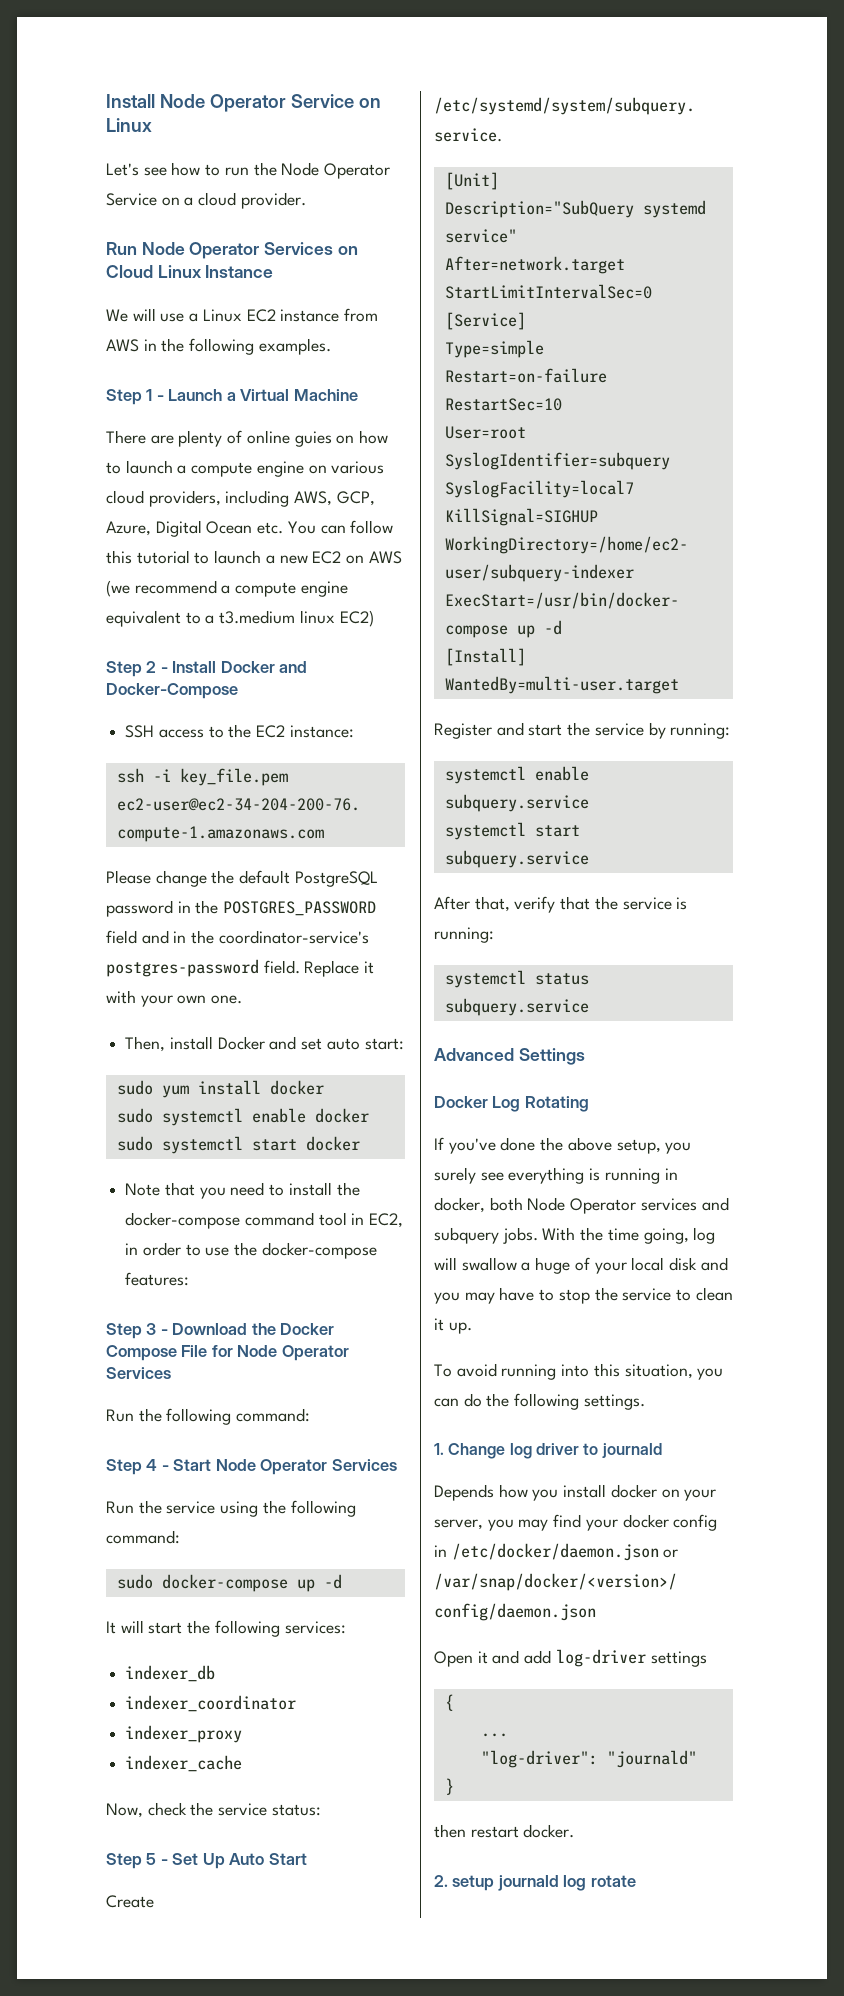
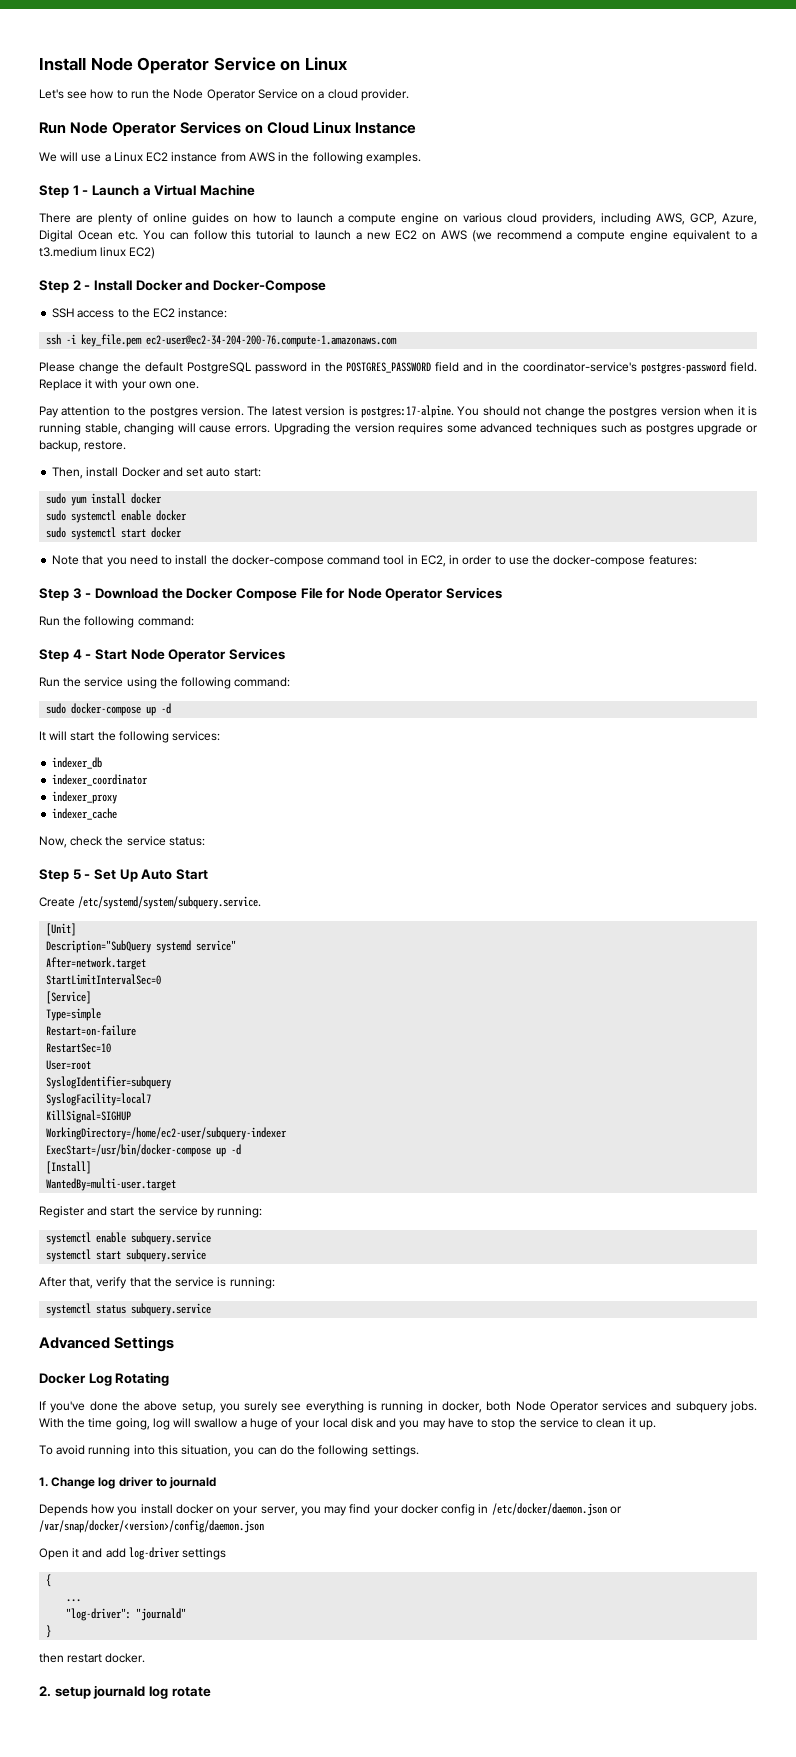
- There are plenty of online guies on how to launch a compute engine on various cloud providers, including AWS, GCP, Azure, Digital Ocean etc. You can follow this tutorial to launch a new EC2 on AWS (we recommend a compute engine equivalent to a t3.medium linux EC2)
+ There are plenty of online guides on how to launch a compute engine on various cloud providers, including AWS, GCP, Azure, Digital Ocean etc. You can follow this tutorial to launch a new EC2 on AWS (we recommend a compute engine equivalent to a t3.medium linux EC2)
+ Pay attention to the postgres version. The latest version is postgres:17-alpine. You should not change the postgres version when it is running stable, changing will cause errors. Upgrading the version requires some advanced techniques such as postgres upgrade or backup, restore.

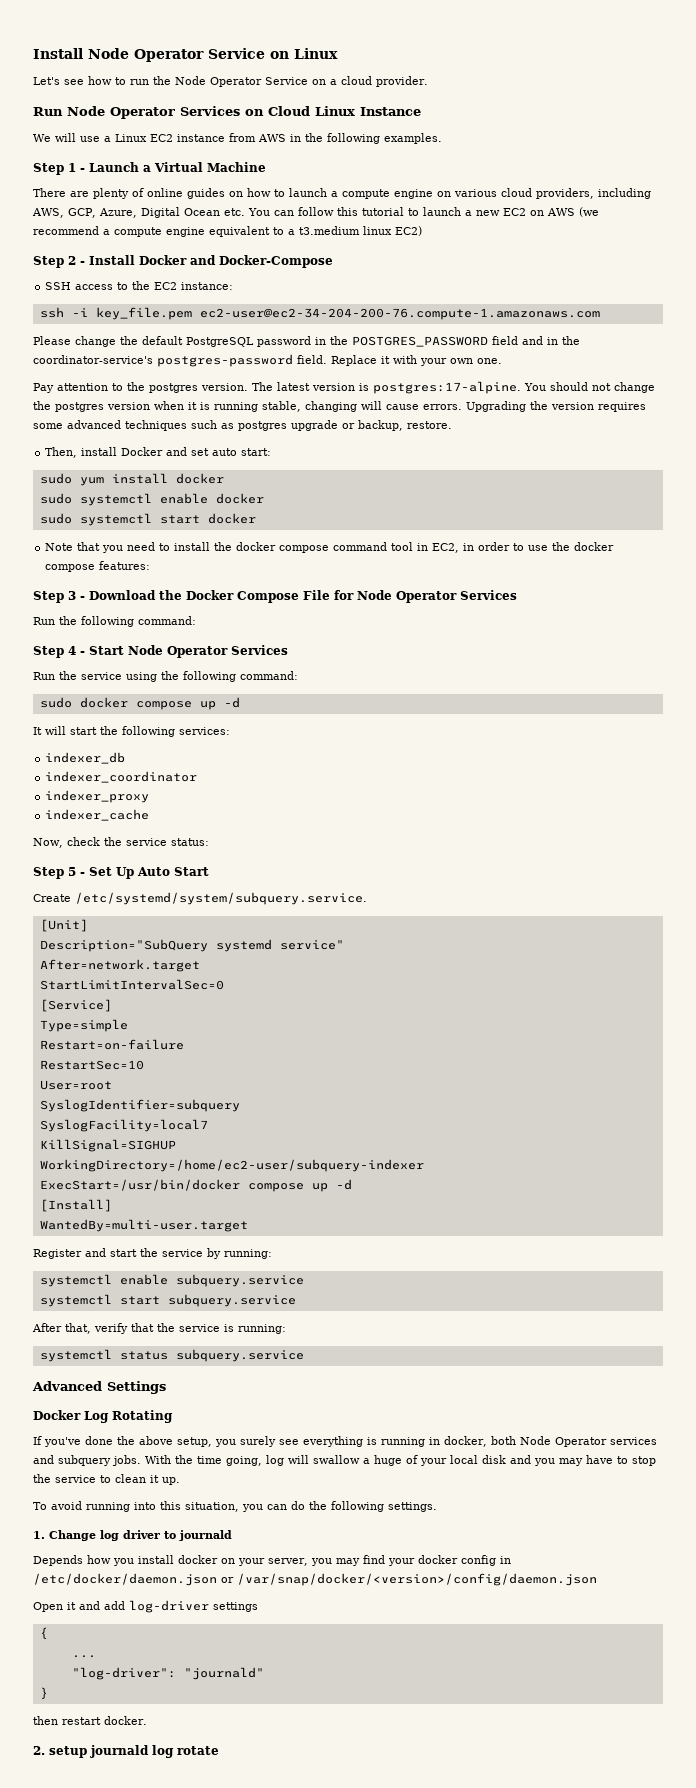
- Note that you need to install the docker-compose command tool in EC2, in order to use the docker-compose features:
+ Note that you need to install the docker compose command tool in EC2, in order to use the docker compose features:
- sudo docker-compose up -d
+ sudo docker compose up -d
- ExecStart=/usr/bin/docker-compose up -d
+ ExecStart=/usr/bin/docker compose up -d

